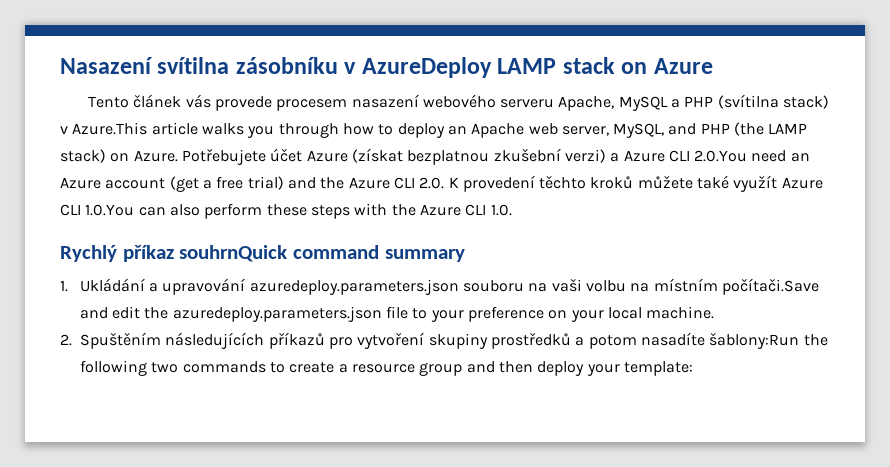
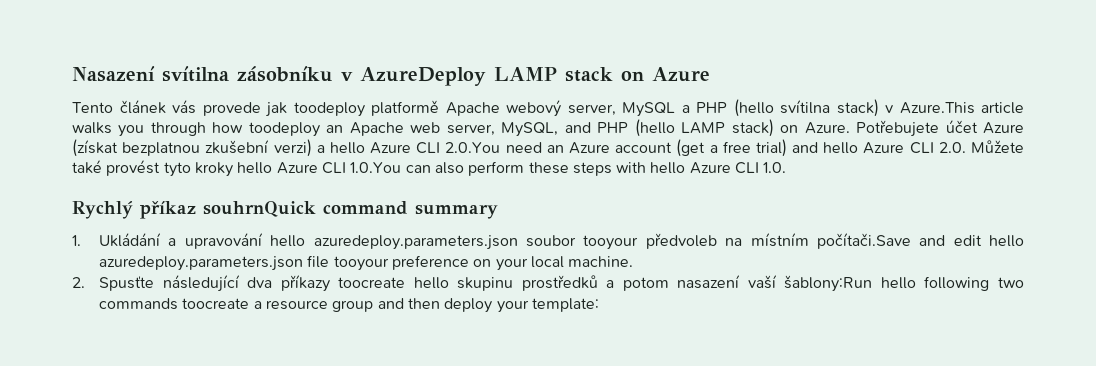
- Tento článek vás provede procesem nasazení webového serveru Apache, MySQL a PHP (svítilna stack) v Azure.This article walks you through how to deploy an Apache web server, MySQL, and PHP (the LAMP stack) on Azure.
+ Tento článek vás provede jak toodeploy platformě Apache webový server, MySQL a PHP (hello svítilna stack) v Azure.This article walks you through how toodeploy an Apache web server, MySQL, and PHP (hello LAMP stack) on Azure.
- Potřebujete účet Azure (získat bezplatnou zkušební verzi) a Azure CLI 2.0.You need an Azure account (get a free trial) and the Azure CLI 2.0. K provedení těchto kroků můžete také využít Azure CLI 1.0.You can also perform these steps with the Azure CLI 1.0.
+ Potřebujete účet Azure (získat bezplatnou zkušební verzi) a hello Azure CLI 2.0.You need an Azure account (get a free trial) and hello Azure CLI 2.0. Můžete také provést tyto kroky hello Azure CLI 1.0.You can also perform these steps with hello Azure CLI 1.0.
- 1. Ukládání a upravování azuredeploy.parameters.json souboru na vaši volbu na místním počítači.Save and edit the azuredeploy.parameters.json file to your preference on your local machine.
+ 1. Ukládání a upravování hello azuredeploy.parameters.json soubor tooyour předvoleb na místním počítači.Save and edit hello azuredeploy.parameters.json file tooyour preference on your local machine.
- 2. Spuštěním následujících příkazů pro vytvoření skupiny prostředků a potom nasadíte šablony:Run the following two commands to create a resource group and then deploy your template:
+ 2. Spusťte následující dva příkazy toocreate hello skupinu prostředků a potom nasazení vaší šablony:Run hello following two commands toocreate a resource group and then deploy your template:

